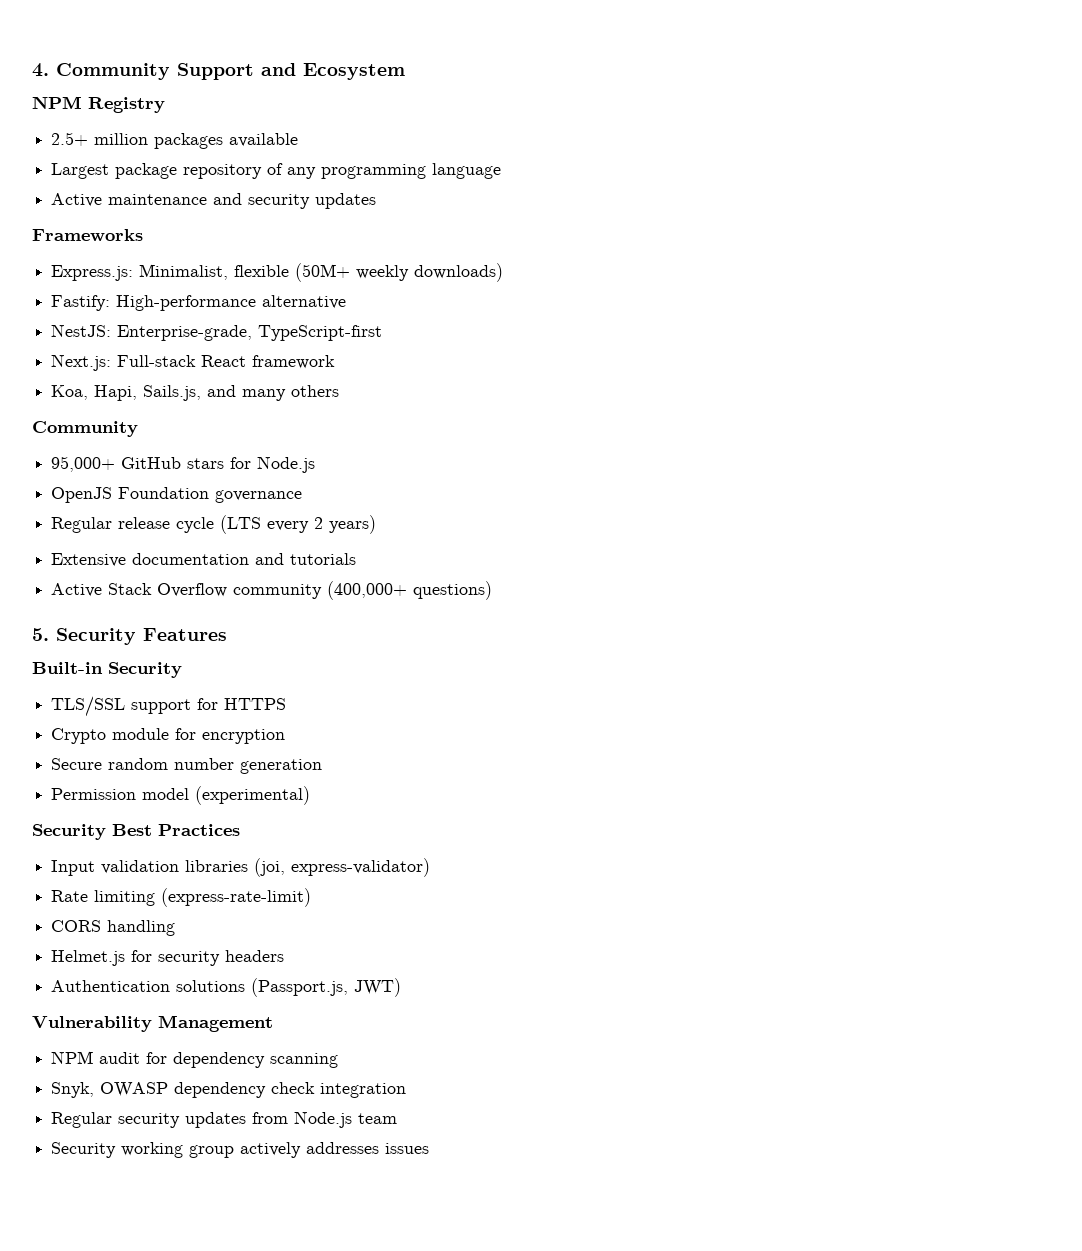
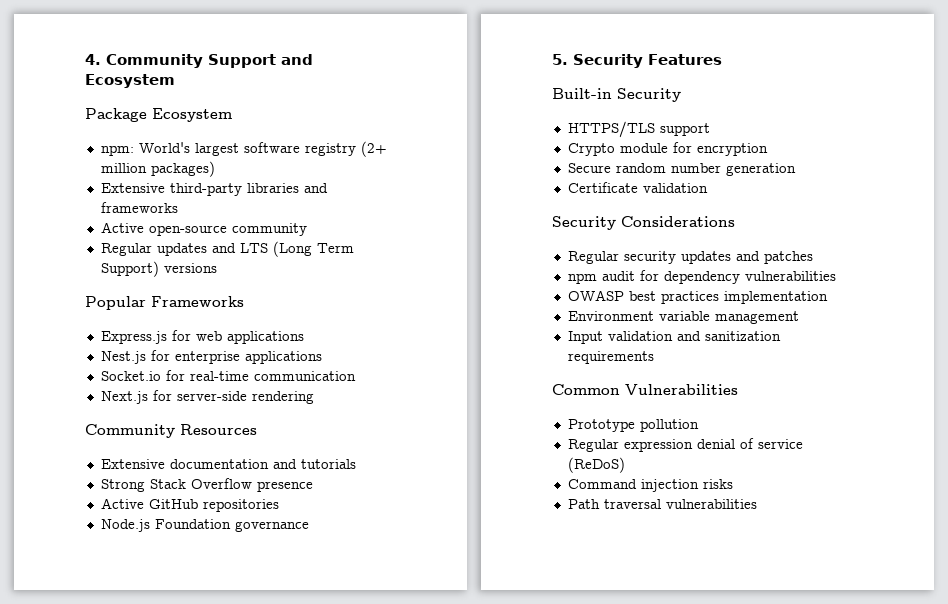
- NPM Registry
- 2.5+ million packages available
- Largest package repository of any programming language
- Active maintenance and security updates
- Frameworks
- Express.js: Minimalist, flexible (50M+ weekly downloads)
- Fastify: High-performance alternative
- NestJS: Enterprise-grade, TypeScript-first
- Next.js: Full-stack React framework
- Koa, Hapi, Sails.js, and many others
- Community
- 95,000+ GitHub stars for Node.js
- OpenJS Foundation governance
- Regular release cycle (LTS every 2 years)
+ Package Ecosystem
+ npm: World's largest software registry (2+ million packages)
+ Extensive third-party libraries and frameworks
+ Active open-source community
+ Regular updates and LTS (Long Term Support) versions
+ Popular Frameworks
+ Express.js for web applications
+ Nest.js for enterprise applications
+ Socket.io for real-time communication
+ Next.js for server-side rendering
+ Community Resources
- Active Stack Overflow community (400,000+ questions)
+ Strong Stack Overflow presence
+ Active GitHub repositories
+ Node.js Foundation governance
- TLS/SSL support for HTTPS
+ HTTPS/TLS support
- Permission model (experimental)
- Security Best Practices
- Input validation libraries (joi, express-validator)
- Rate limiting (express-rate-limit)
- CORS handling
- Helmet.js for security headers
- Authentication solutions (Passport.js, JWT)
- Vulnerability Management
- NPM audit for dependency scanning
- Snyk, OWASP dependency check integration
- Regular security updates from Node.js team
- Security working group actively addresses issues
+ Certificate validation
+ Security Considerations
+ Regular security updates and patches
+ npm audit for dependency vulnerabilities
+ OWASP best practices implementation
+ Environment variable management
+ Input validation and sanitization requirements
+ Common Vulnerabilities
+ Prototype pollution
+ Regular expression denial of service (ReDoS)
+ Command injection risks
+ Path traversal vulnerabilities

